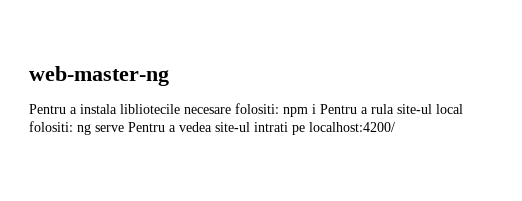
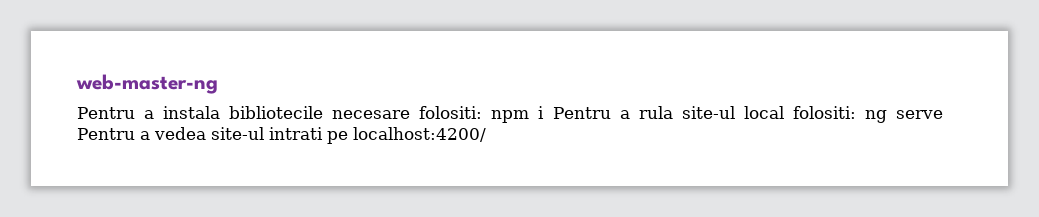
- Pentru a instala libliotecile necesare folositi: npm i Pentru a rula site-ul local folositi: ng serve Pentru a vedea site-ul intrati pe localhost:4200/
+ Pentru a instala bibliotecile necesare folositi: npm i Pentru a rula site-ul local folositi: ng serve Pentru a vedea site-ul intrati pe localhost:4200/

